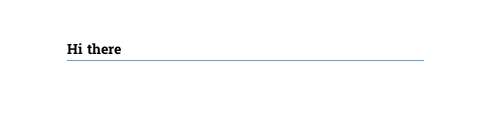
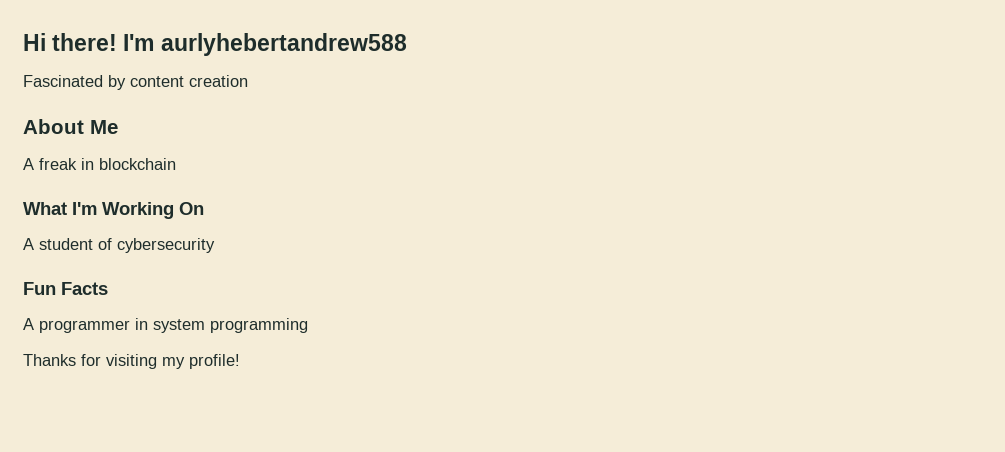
- Hi there
+ Hi there! I'm aurlyhebertandrew588
+ Fascinated by content creation
+ About Me
+ A freak in blockchain
+ What I'm Working On
+ A student of cybersecurity
+ Fun Facts
+ A programmer in system programming
+ Thanks for visiting my profile!

